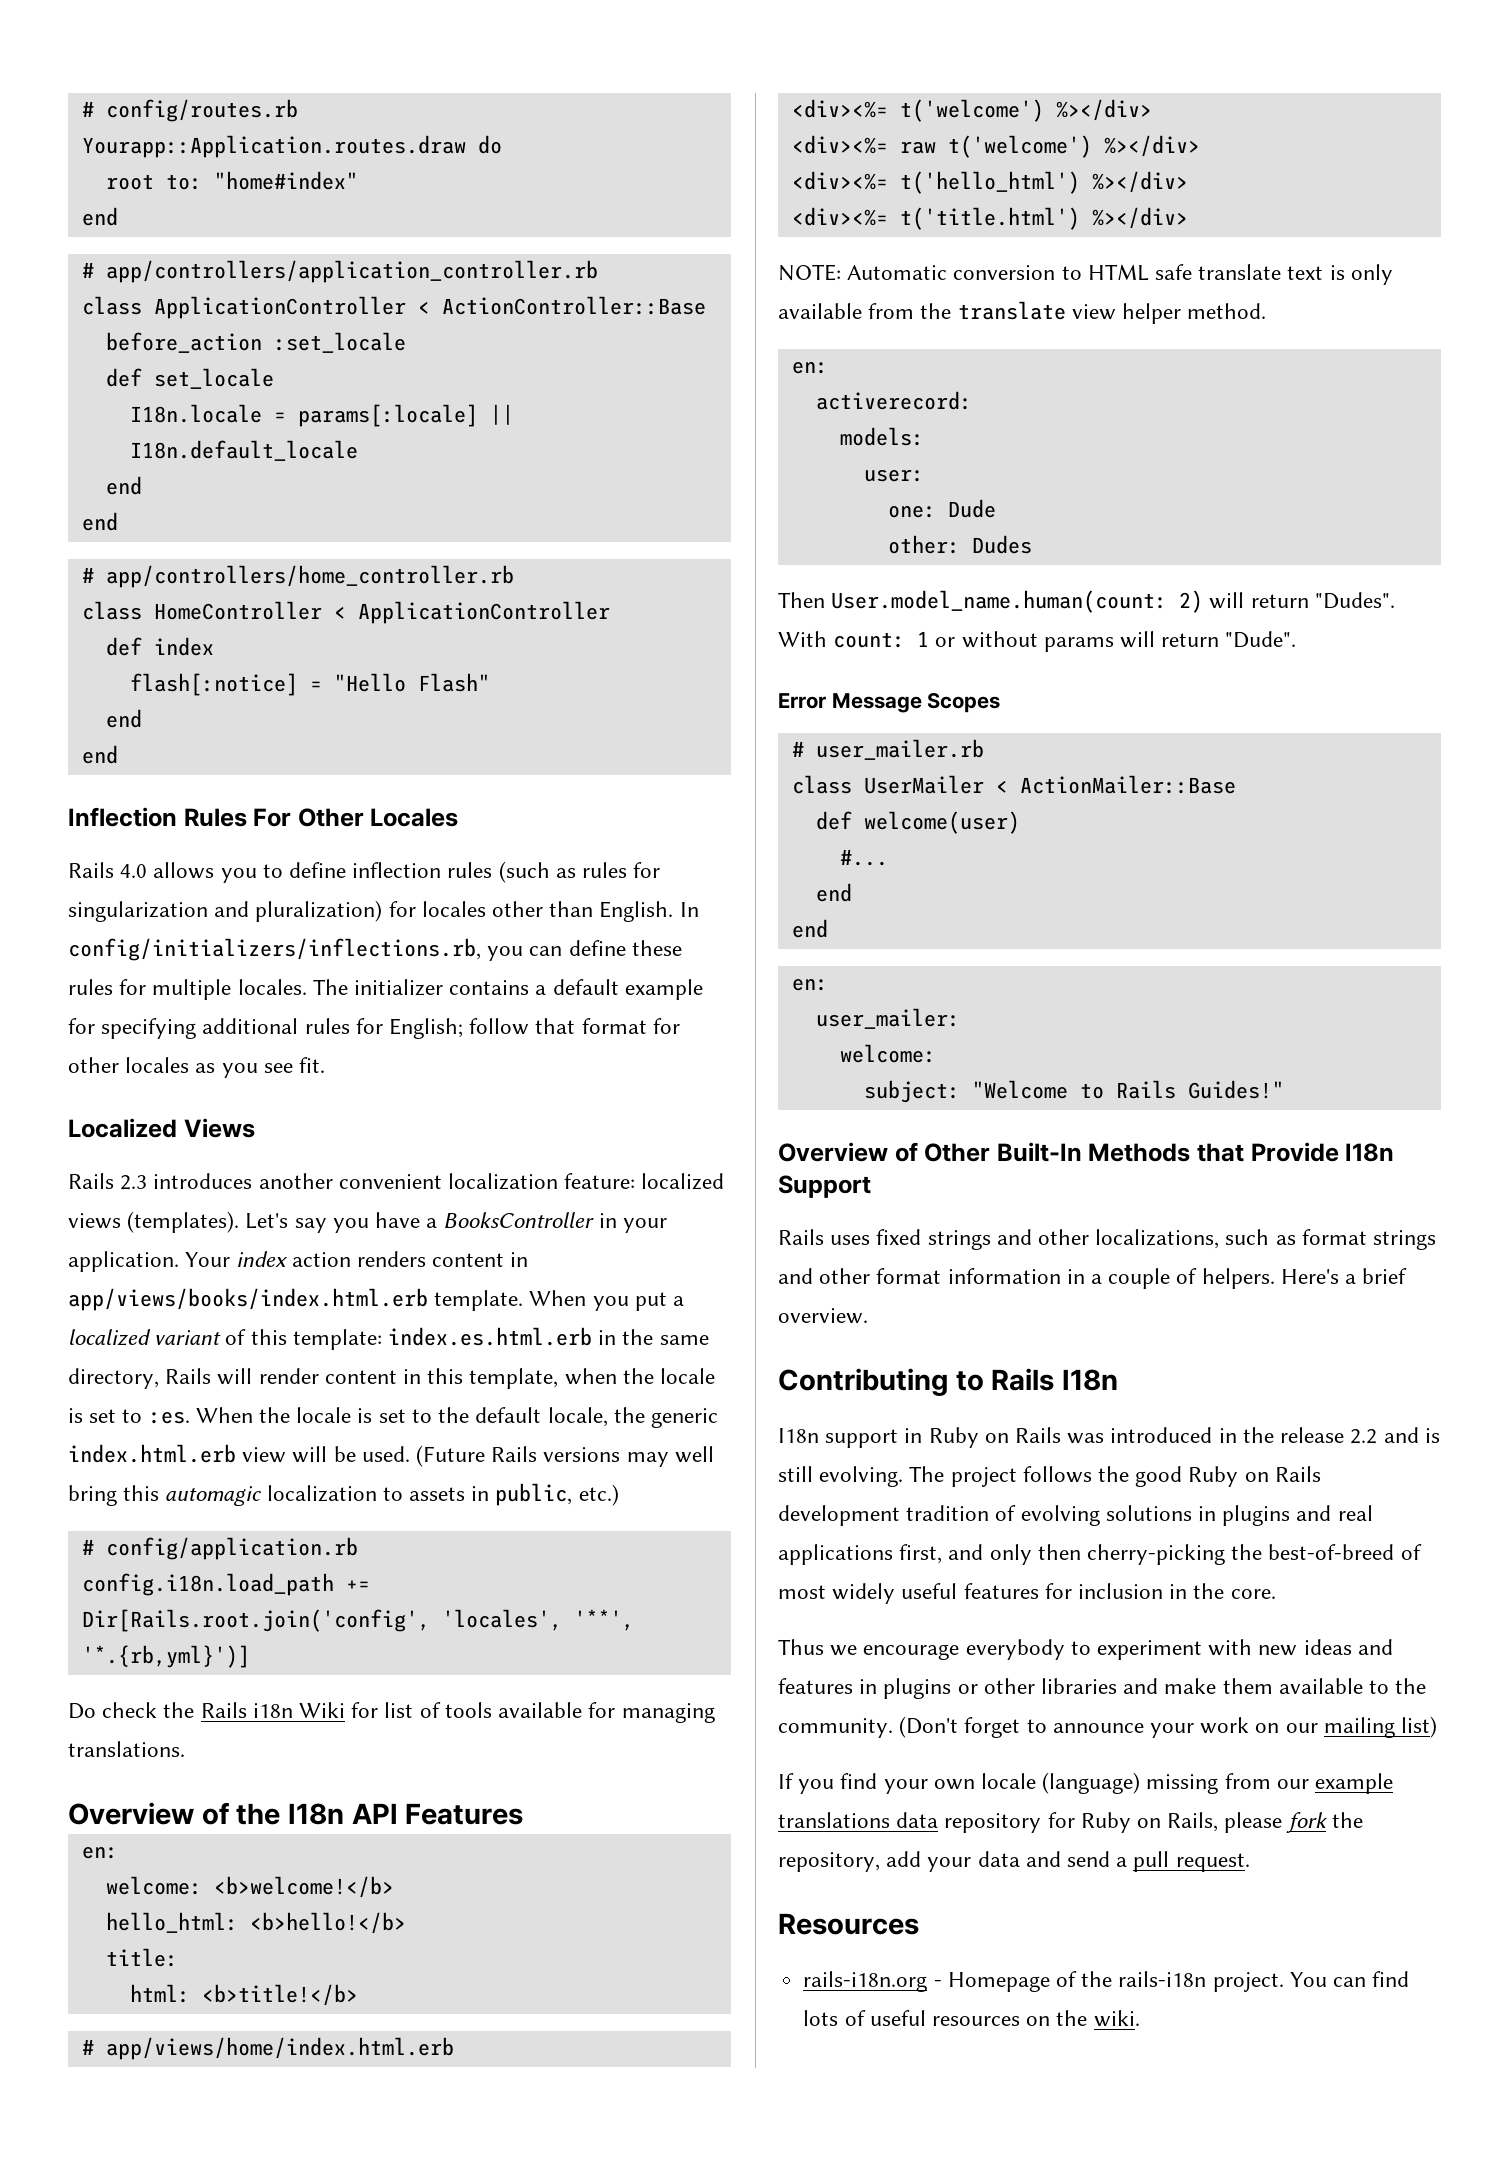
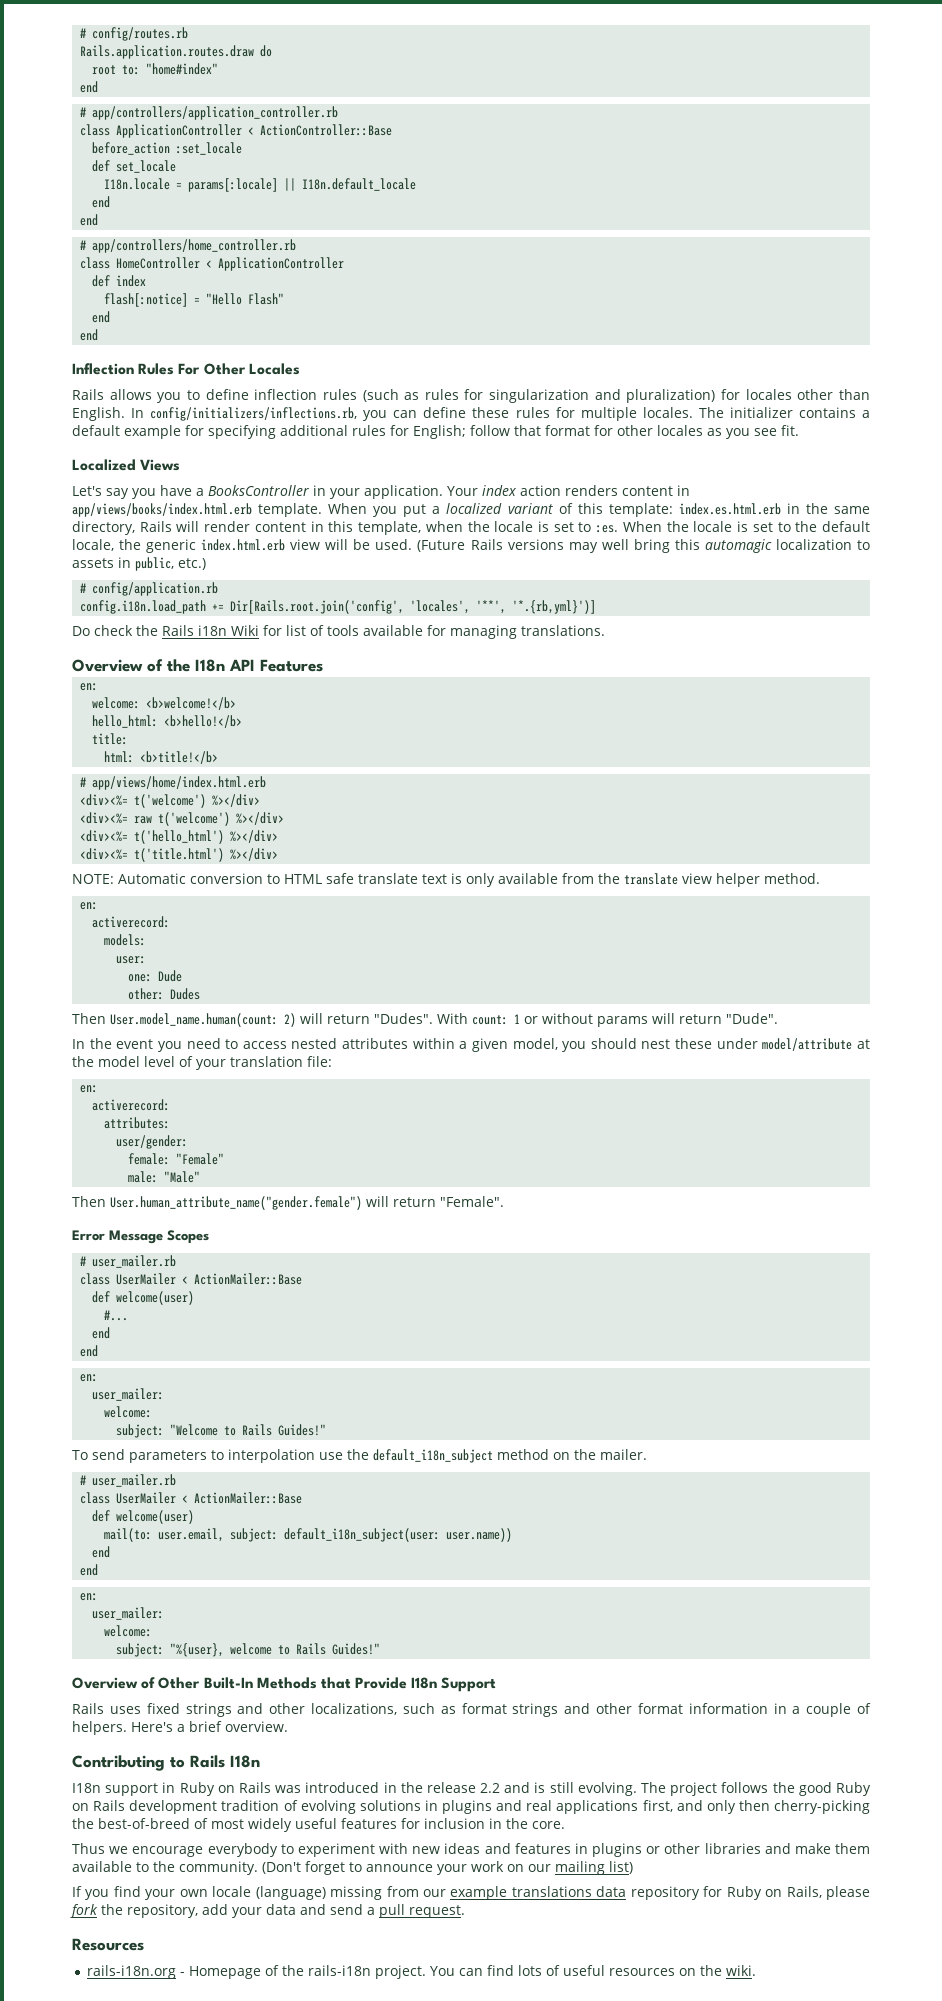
- Yourapp::Application.routes.draw do
+ Rails.application.routes.draw do
- Rails 4.0 allows you to define inflection rules (such as rules for singularization and pluralization) for locales other than English.
+ Rails allows you to define inflection rules (such as rules for singularization and pluralization) for locales other than English.
- Rails 2.3 introduces another convenient localization feature: localized views (templates).
+ In the event you need to access nested attributes within a given model, you should nest these under model/attribute at the model level of your translation file:
+ en:
+ activerecord:
+ attributes:
+ user/gender:
+ female: "Female"
+ male: "Male"
+ Then User.human_attribute_name("gender.female") will return "Female".
+ To send parameters to interpolation use the default_i18n_subject method on the mailer.
+ # user_mailer.rb
+ class UserMailer < ActionMailer::Base
+ def welcome(user)
+ mail(to: user.email, subject: default_i18n_subject(user: user.name))
+ end
+ end
+ en:
+ user_mailer:
+ welcome:
+ subject: "%{user}, welcome to Rails Guides!"

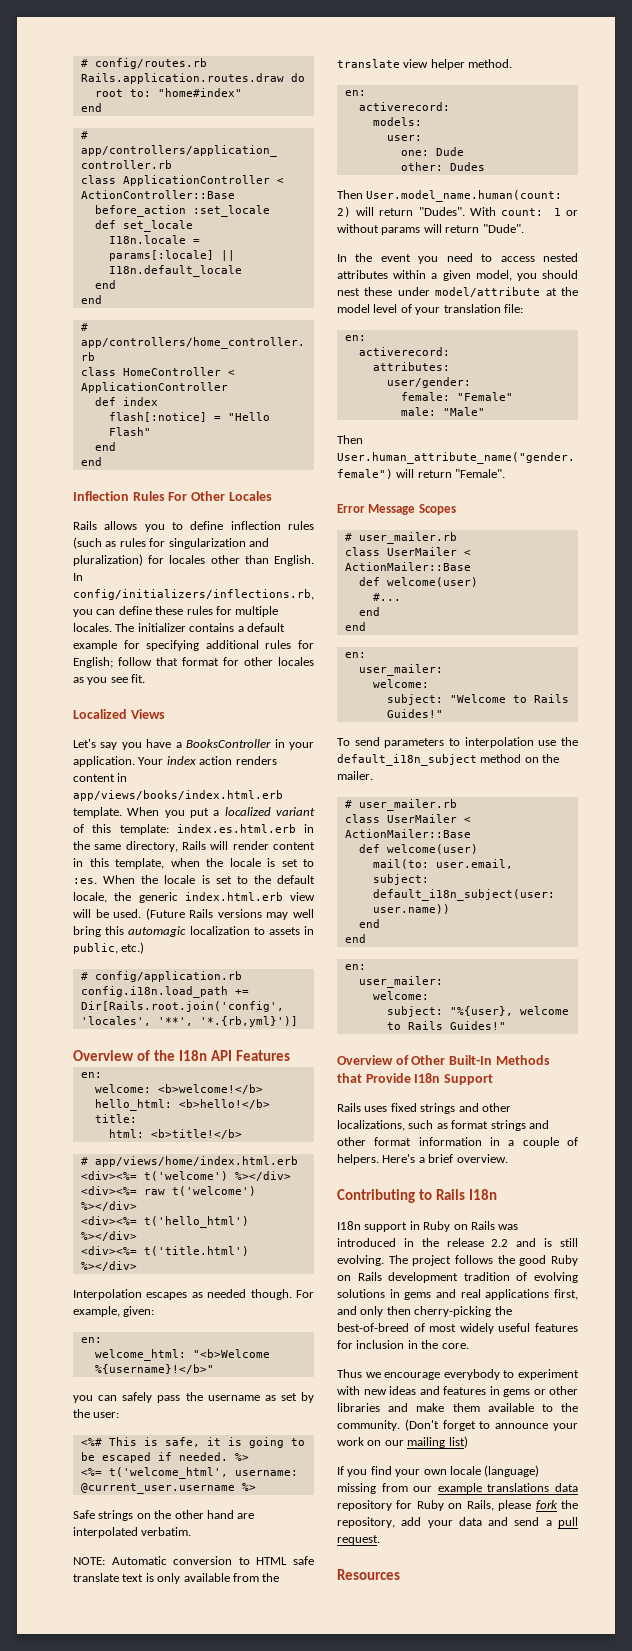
- Do check the Rails i18n Wiki for list of tools available for managing translations.
+ Interpolation escapes as needed though. For example, given:
+ en:
+ welcome_html: "<b>Welcome %{username}!</b>"
+ you can safely pass the username as set by the user:
+ <%# This is safe, it is going to be escaped if needed. %>
+ <%= t('welcome_html', username: @current_user.username %>
+ Safe strings on the other hand are interpolated verbatim.
- The project follows the good Ruby on Rails development tradition of evolving solutions in plugins and real applications first, and only then cherry-picking the best-of-breed of most widely useful features for inclusion in the core.
+ The project follows the good Ruby on Rails development tradition of evolving solutions in gems and real applications first, and only then cherry-picking the best-of-breed of most widely useful features for inclusion in the core.
- Thus we encourage everybody to experiment with new ideas and features in plugins or other libraries and make them available to the community.
+ Thus we encourage everybody to experiment with new ideas and features in gems or other libraries and make them available to the community.
- rails-i18n.org - Homepage of the rails-i18n project. You can find lots of useful resources on the wiki.

